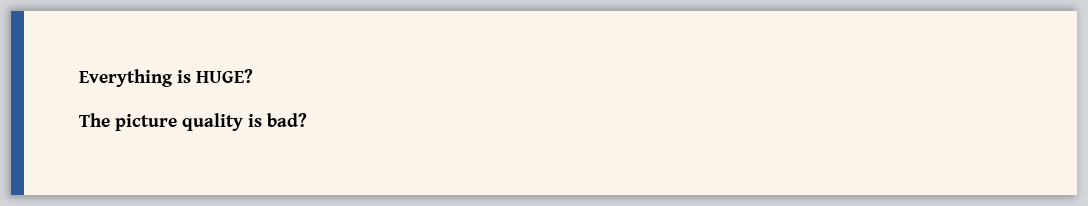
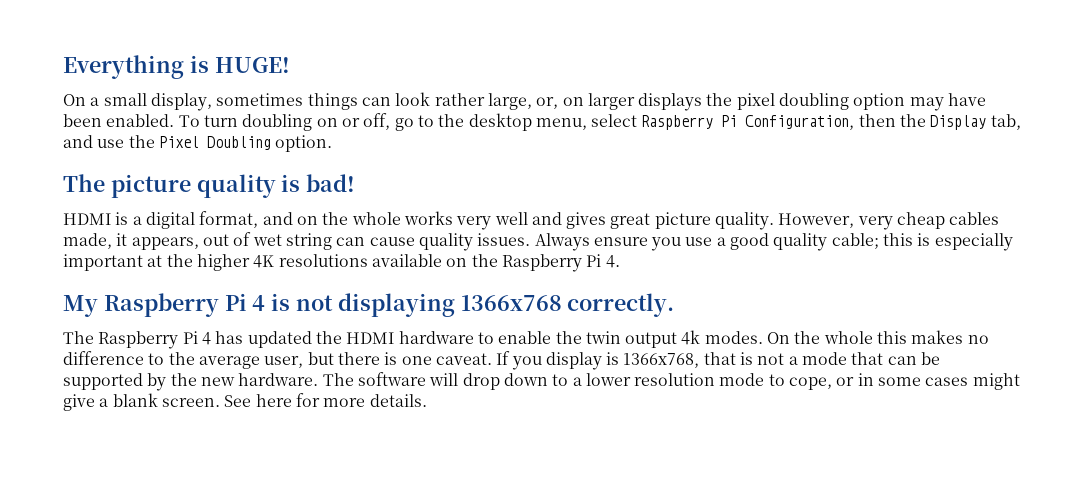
- Everything is HUGE?
- The picture quality is bad?
+ Everything is HUGE!
+ On a small display, sometimes things can look rather large, or, on larger displays the pixel doubling option may have been enabled. To turn doubling on or off, go to the desktop menu, select Raspberry Pi Configuration, then the Display tab, and use the Pixel Doubling option.
+ The picture quality is bad!
+ HDMI is a digital format, and on the whole works very well and gives great picture quality. However, very cheap cables made, it appears, out of wet string can cause quality issues. Always ensure you use a good quality cable; this is especially important at the higher 4K resolutions available on the Raspberry Pi 4.
+ My Raspberry Pi 4 is not displaying 1366x768 correctly.
+ The Raspberry Pi 4 has updated the HDMI hardware to enable the twin output 4k modes. On the whole this makes no difference to the average user, but there is one caveat. If you display is 1366x768, that is not a mode that can be supported by the new hardware. The software will drop down to a lower resolution mode to cope, or in some cases might give a blank screen. See here for more details.

